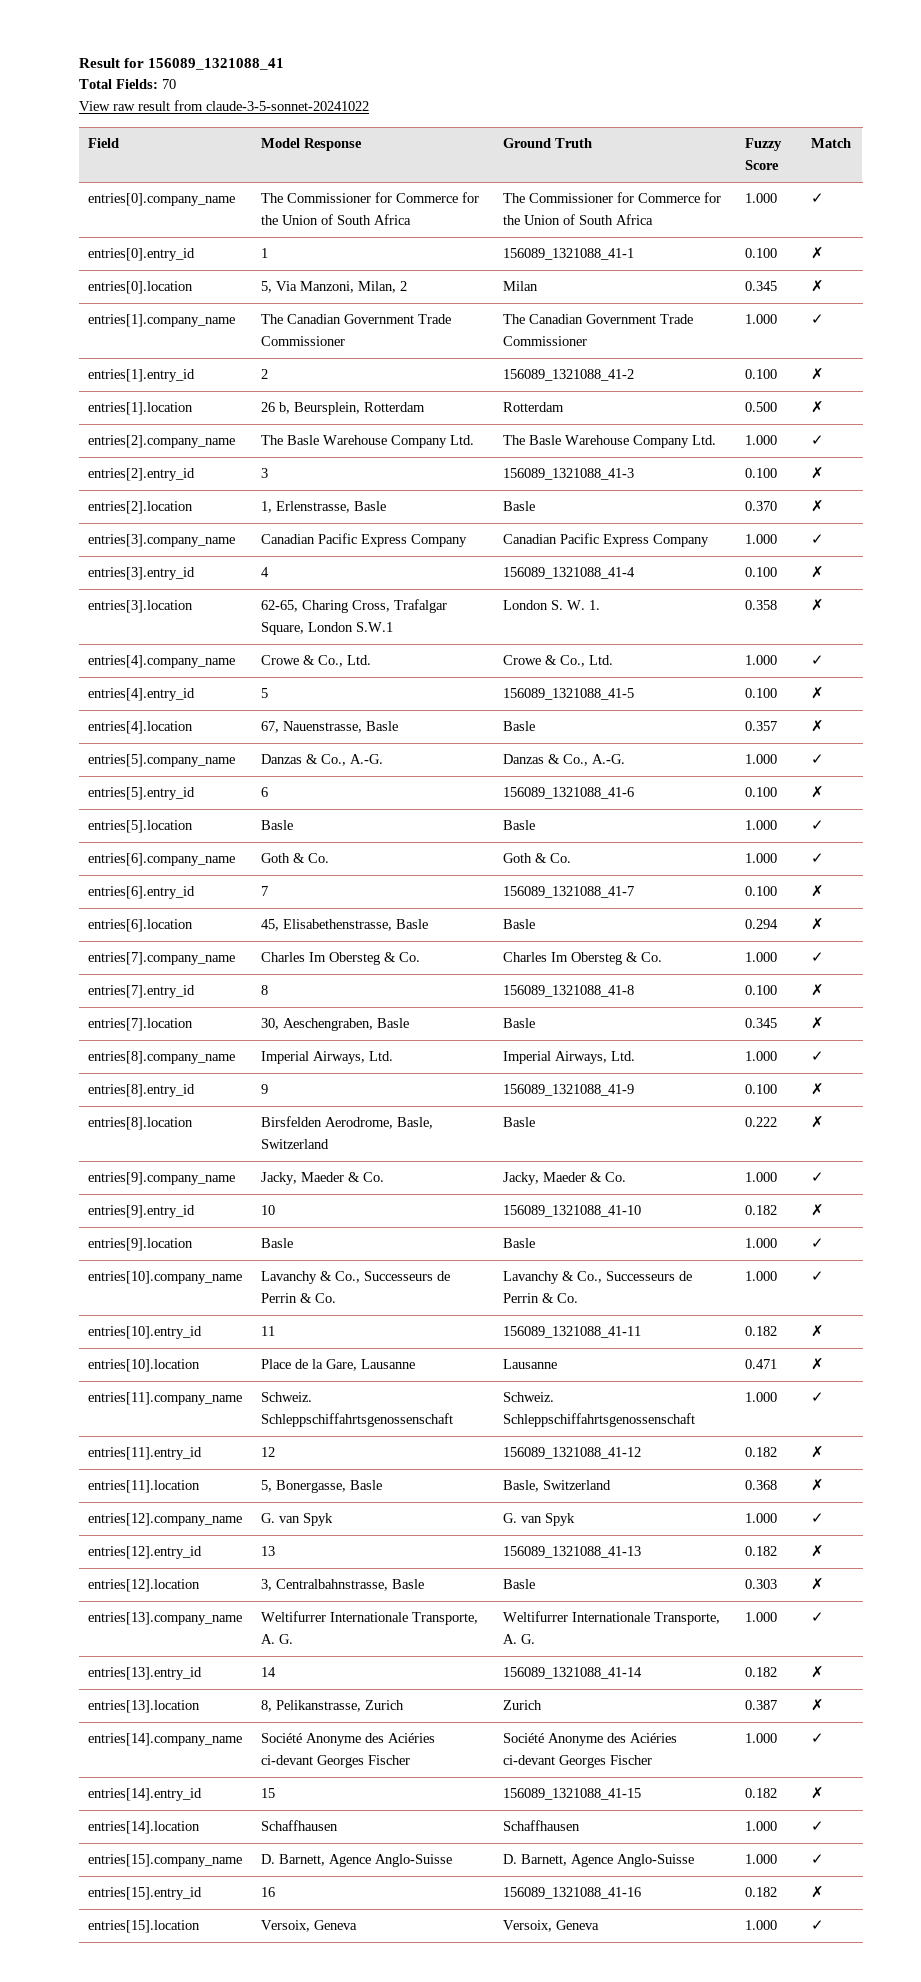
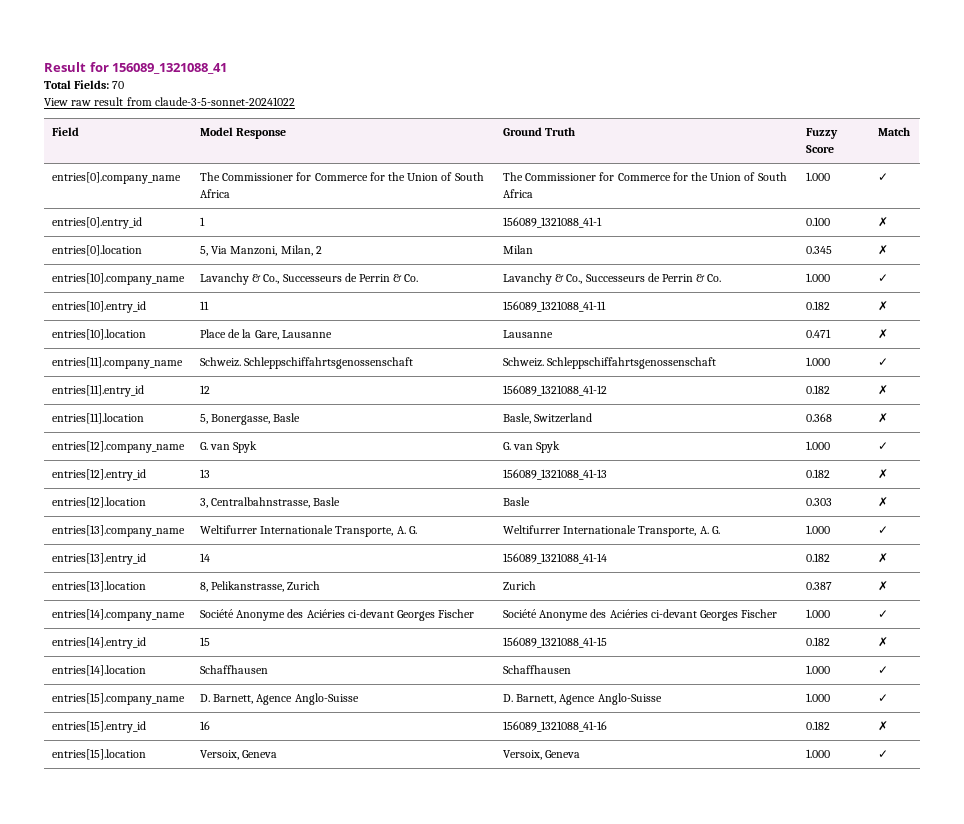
- entries[1].company_name | The Canadian Government Trade Commissioner | The Canadian Government Trade Commissioner | 1.000 | ✓
- entries[1].entry_id | 2 | 156089_1321088_41-2 | 0.100 | ✗
- entries[1].location | 26 b, Beursplein, Rotterdam | Rotterdam | 0.500 | ✗
- entries[2].company_name | The Basle Warehouse Company Ltd. | The Basle Warehouse Company Ltd. | 1.000 | ✓
- entries[2].entry_id | 3 | 156089_1321088_41-3 | 0.100 | ✗
- entries[2].location | 1, Erlenstrasse, Basle | Basle | 0.370 | ✗
- entries[3].company_name | Canadian Pacific Express Company | Canadian Pacific Express Company | 1.000 | ✓
- entries[3].entry_id | 4 | 156089_1321088_41-4 | 0.100 | ✗
- entries[3].location | 62-65, Charing Cross, Trafalgar Square, London S.W.1 | London S. W. 1. | 0.358 | ✗
- entries[4].company_name | Crowe & Co., Ltd. | Crowe & Co., Ltd. | 1.000 | ✓
- entries[4].entry_id | 5 | 156089_1321088_41-5 | 0.100 | ✗
- entries[4].location | 67, Nauenstrasse, Basle | Basle | 0.357 | ✗
- entries[5].company_name | Danzas & Co., A.-G. | Danzas & Co., A.-G. | 1.000 | ✓
- entries[5].entry_id | 6 | 156089_1321088_41-6 | 0.100 | ✗
- entries[5].location | Basle | Basle | 1.000 | ✓
- entries[6].company_name | Goth & Co. | Goth & Co. | 1.000 | ✓
- entries[6].entry_id | 7 | 156089_1321088_41-7 | 0.100 | ✗
- entries[6].location | 45, Elisabethenstrasse, Basle | Basle | 0.294 | ✗
- entries[7].company_name | Charles Im Obersteg & Co. | Charles Im Obersteg & Co. | 1.000 | ✓
- entries[7].entry_id | 8 | 156089_1321088_41-8 | 0.100 | ✗
- entries[7].location | 30, Aeschengraben, Basle | Basle | 0.345 | ✗
- entries[8].company_name | Imperial Airways, Ltd. | Imperial Airways, Ltd. | 1.000 | ✓
- entries[8].entry_id | 9 | 156089_1321088_41-9 | 0.100 | ✗
- entries[8].location | Birsfelden Aerodrome, Basle, Switzerland | Basle | 0.222 | ✗
- entries[9].company_name | Jacky, Maeder & Co. | Jacky, Maeder & Co. | 1.000 | ✓
- entries[9].entry_id | 10 | 156089_1321088_41-10 | 0.182 | ✗
- entries[9].location | Basle | Basle | 1.000 | ✓

